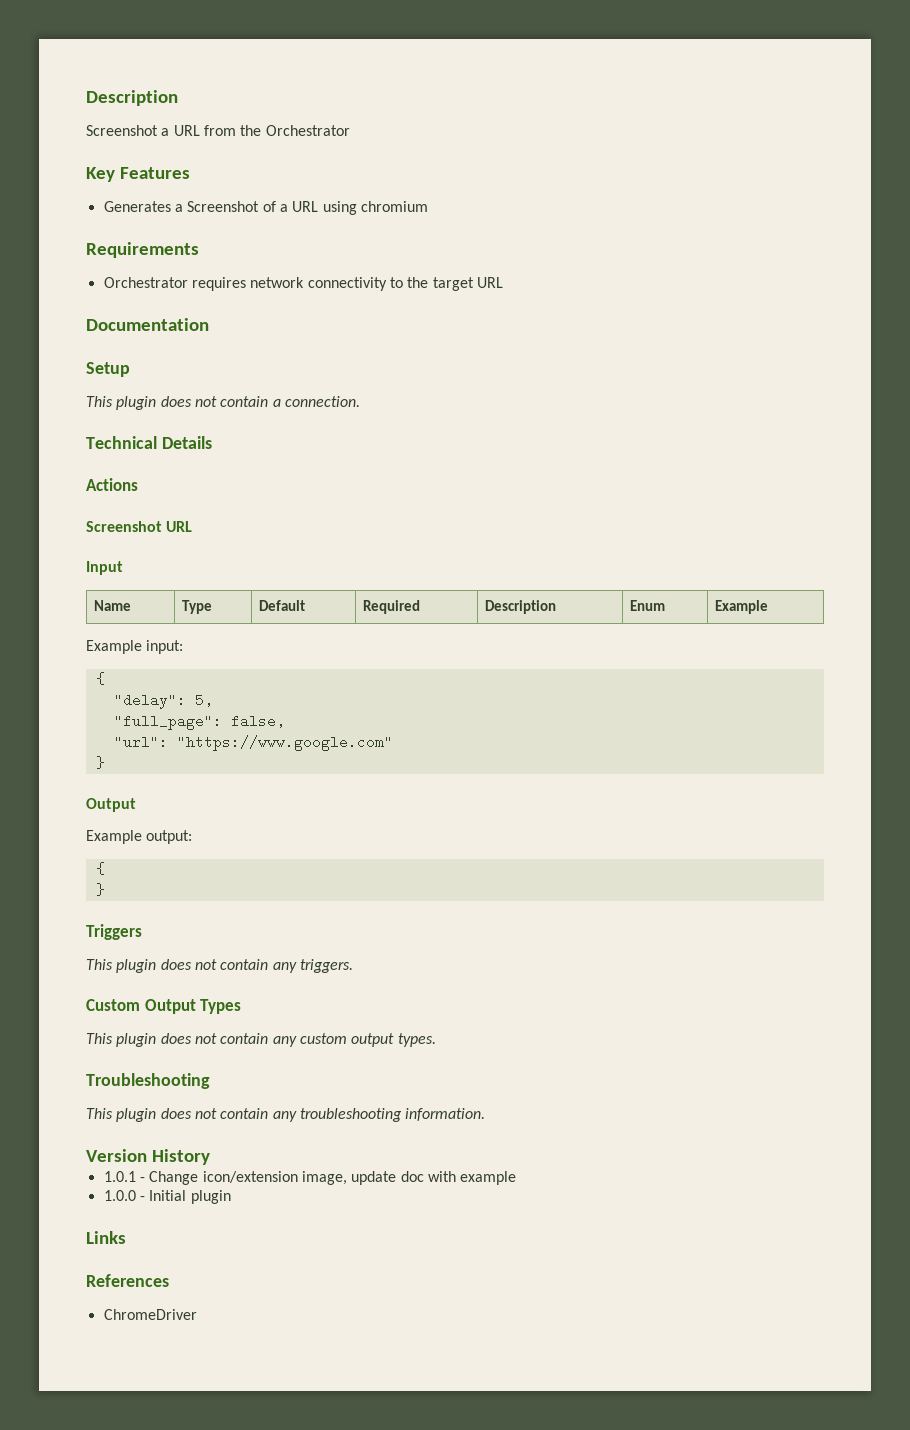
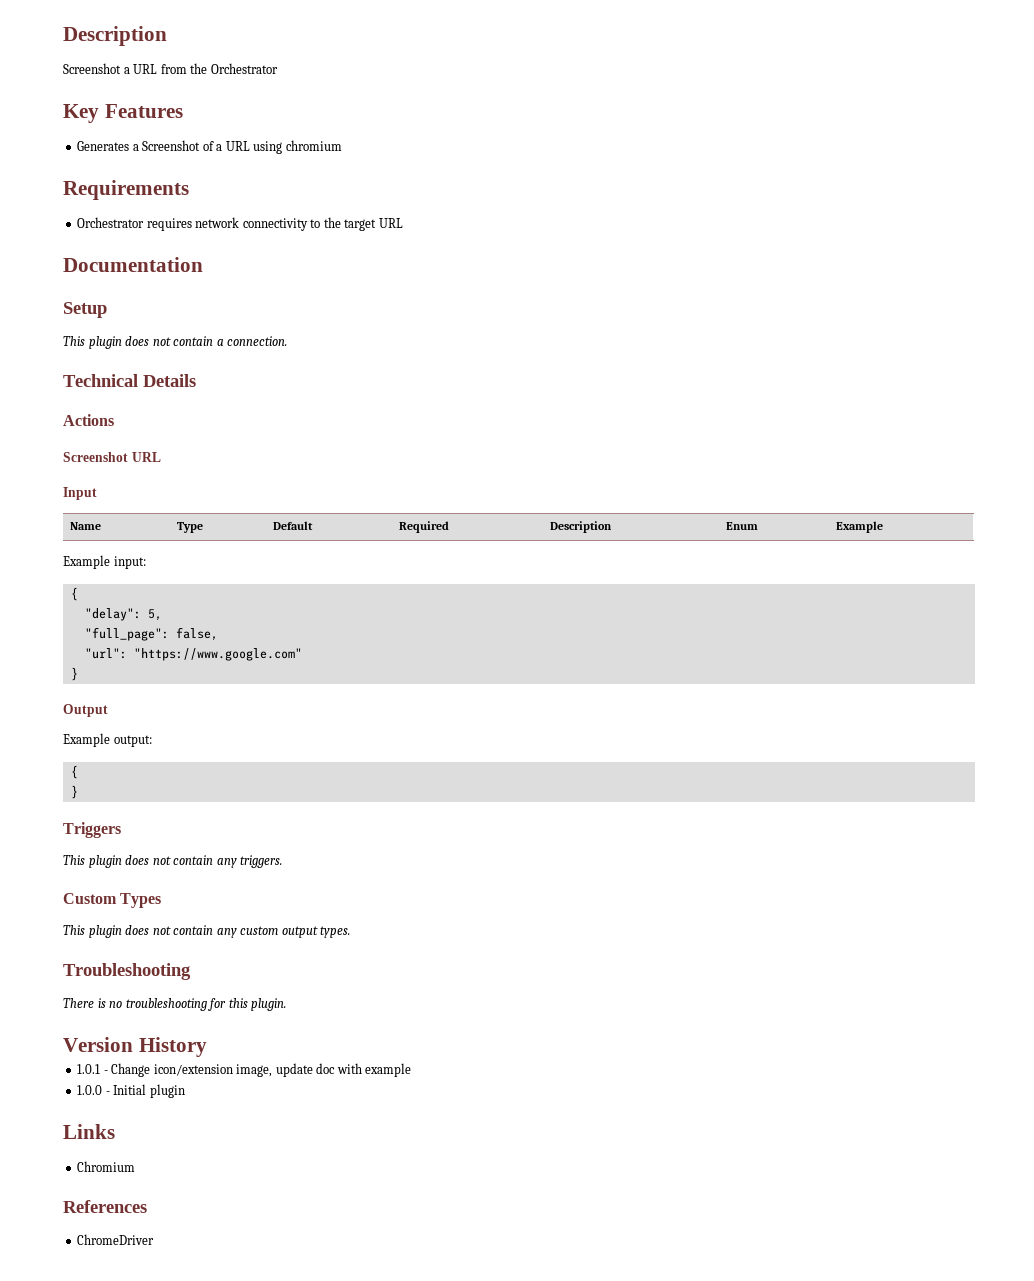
- Custom Output Types
+ Custom Types
- This plugin does not contain any troubleshooting information.
+ There is no troubleshooting for this plugin.
+ Chromium

